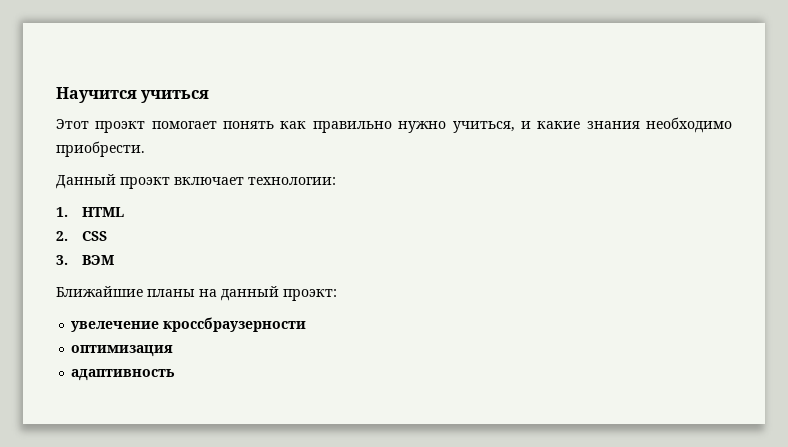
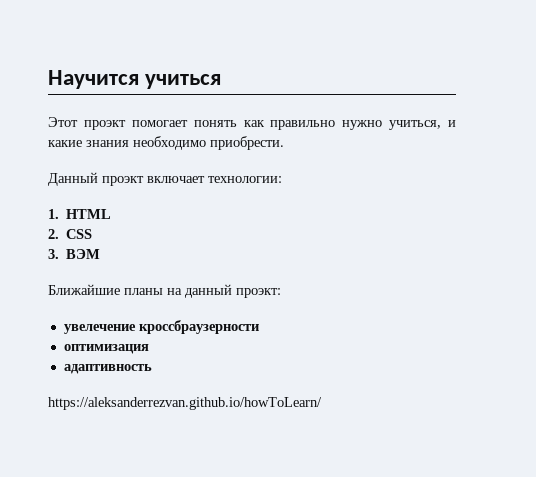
+ https://aleksanderrezvan.github.io/howToLearn/

